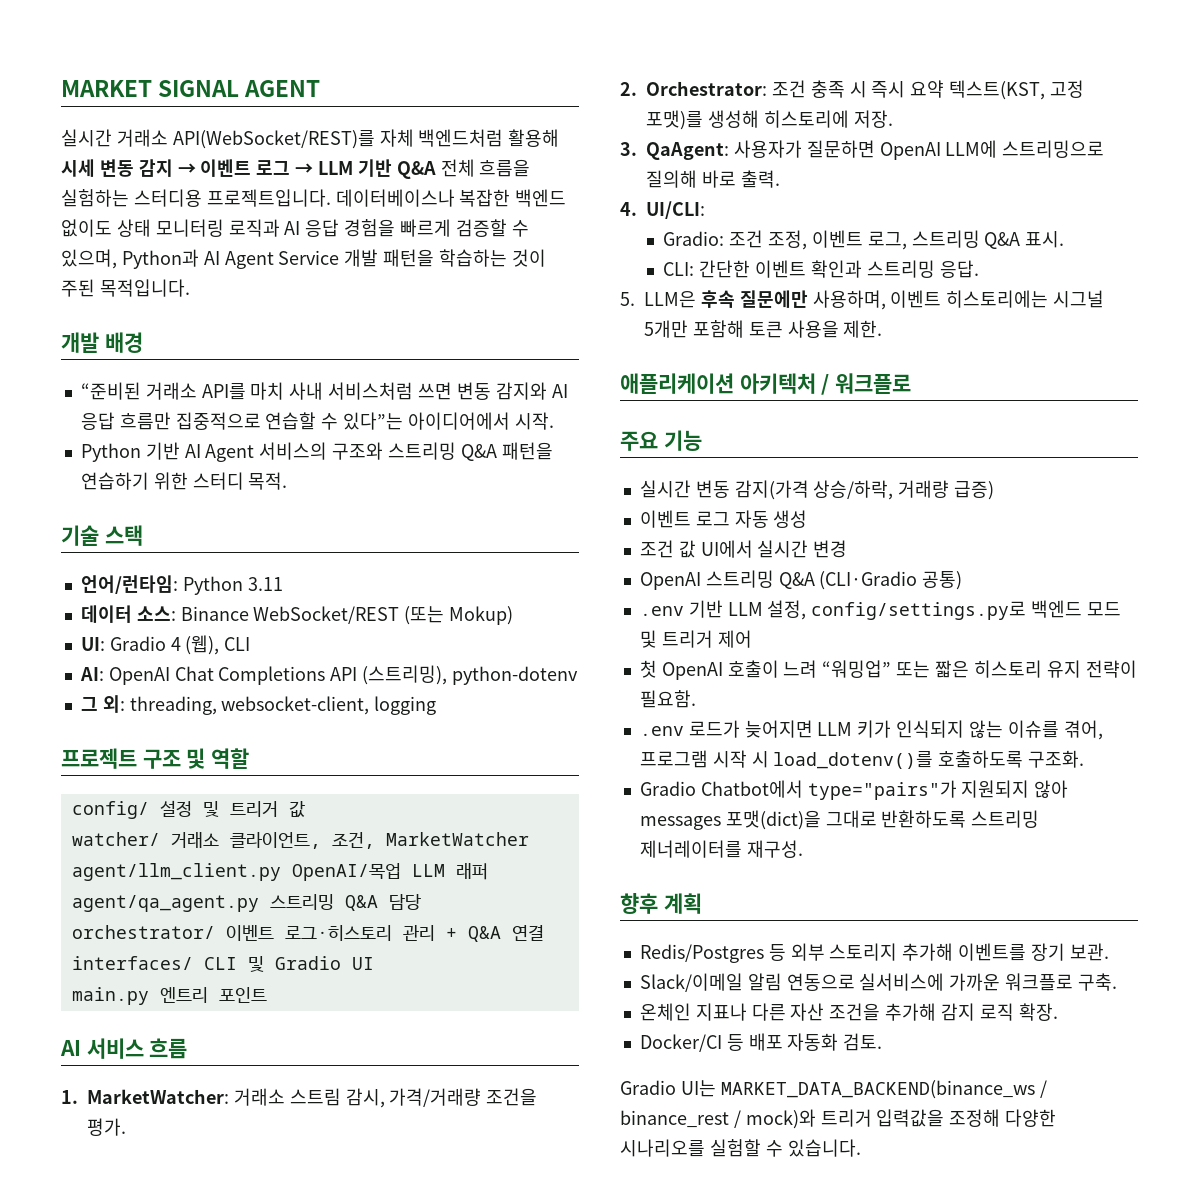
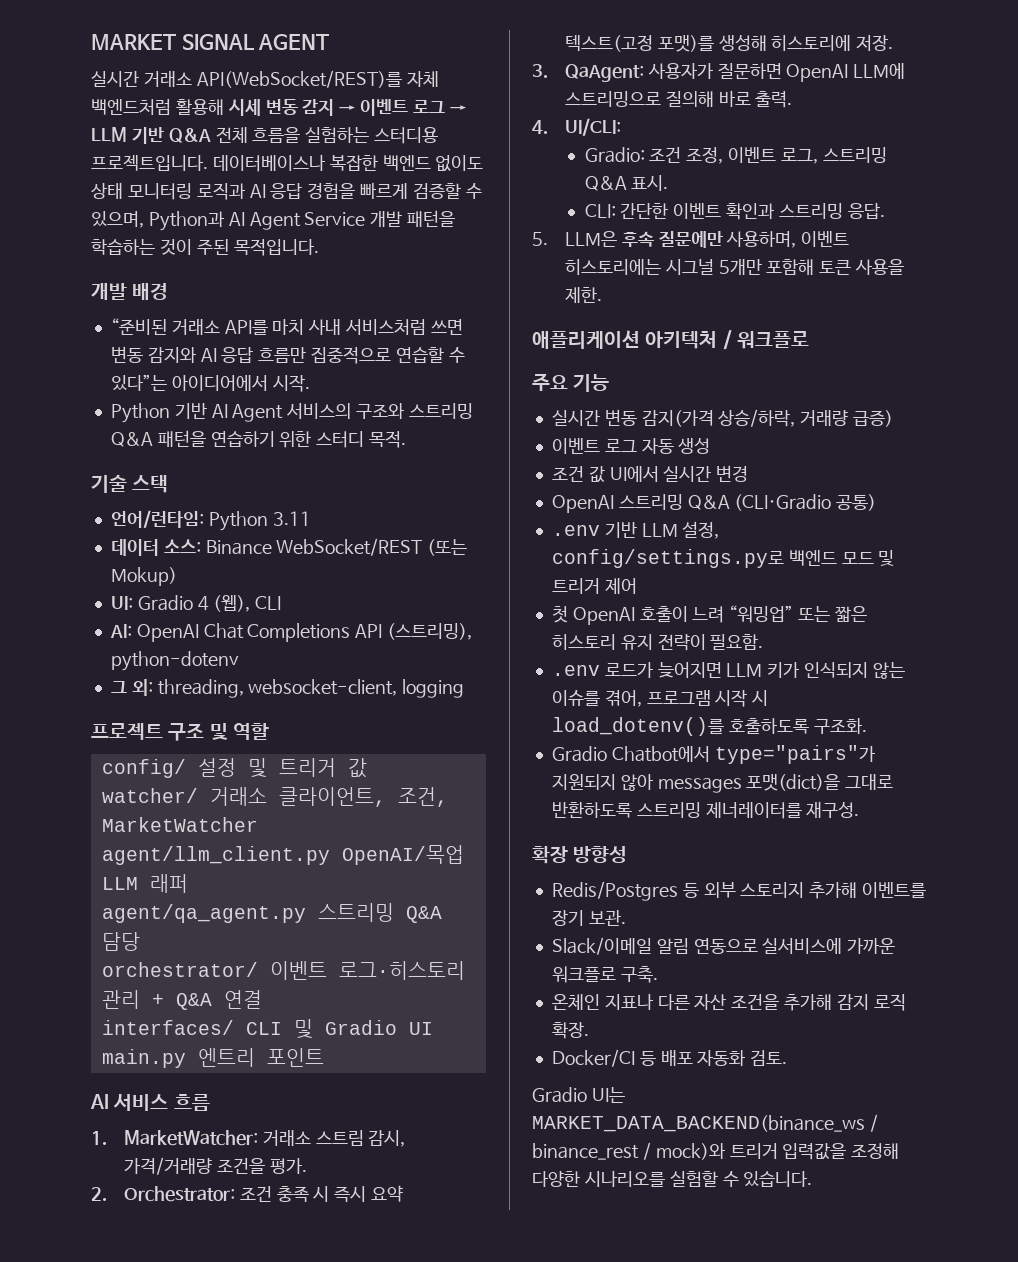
- 2. Orchestrator: 조건 충족 시 즉시 요약 텍스트(KST, 고정 포맷)를 생성해 히스토리에 저장.
+ 2. Orchestrator: 조건 충족 시 즉시 요약 텍스트(고정 포맷)를 생성해 히스토리에 저장.
- 향후 계획
+ 확장 방향성

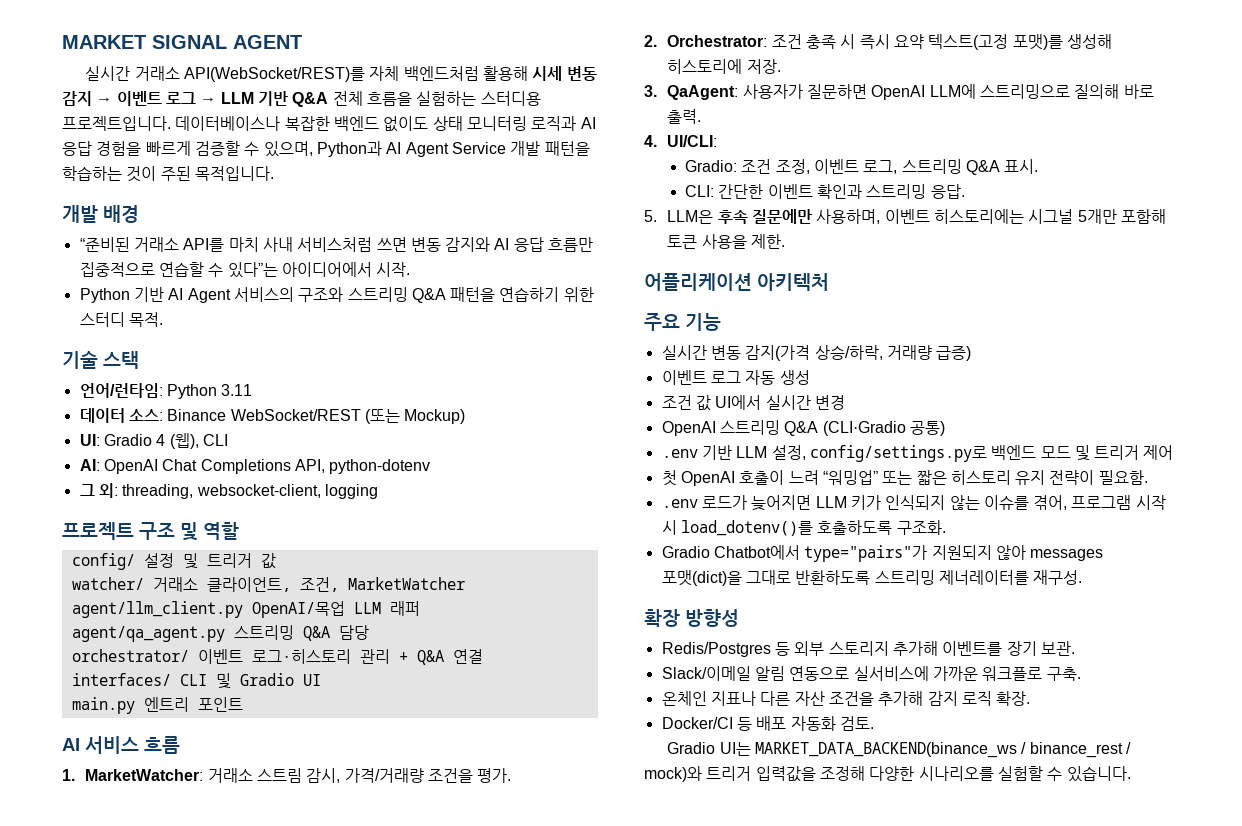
- 데이터 소스: Binance WebSocket/REST (또는 Mokup)
+ 데이터 소스: Binance WebSocket/REST (또는 Mockup)
- AI: OpenAI Chat Completions API (스트리밍), python-dotenv
+ AI: OpenAI Chat Completions API, python-dotenv
- 애플리케이션 아키텍처 / 워크플로
+ 어플리케이션 아키텍처

